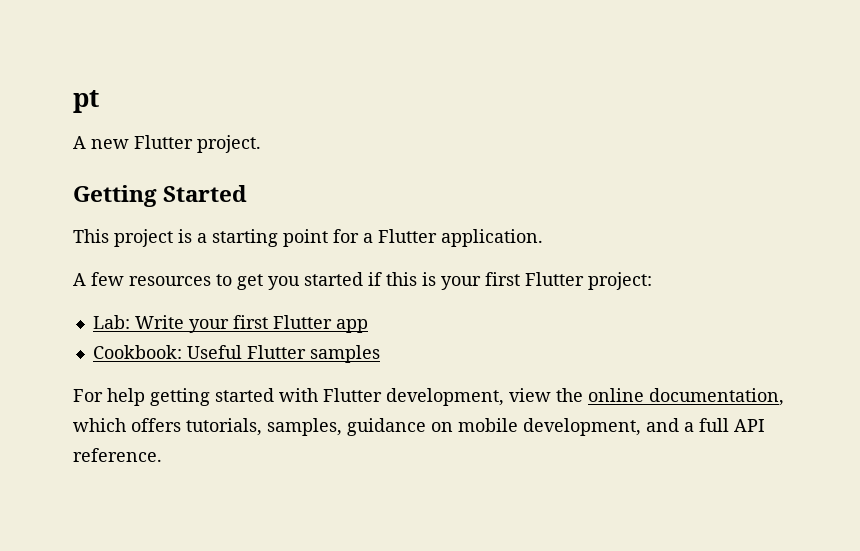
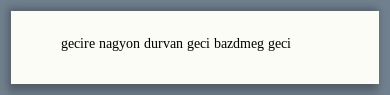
- pt
- A new Flutter project.
- Getting Started
- This project is a starting point for a Flutter application.
- A few resources to get you started if this is your first Flutter project:
- Lab: Write your first Flutter app
- Cookbook: Useful Flutter samples
- For help getting started with Flutter development, view the online documentation, which offers tutorials, samples, guidance on mobile development, and a full API reference.
+ gecire nagyon durvan geci bazdmeg geci

